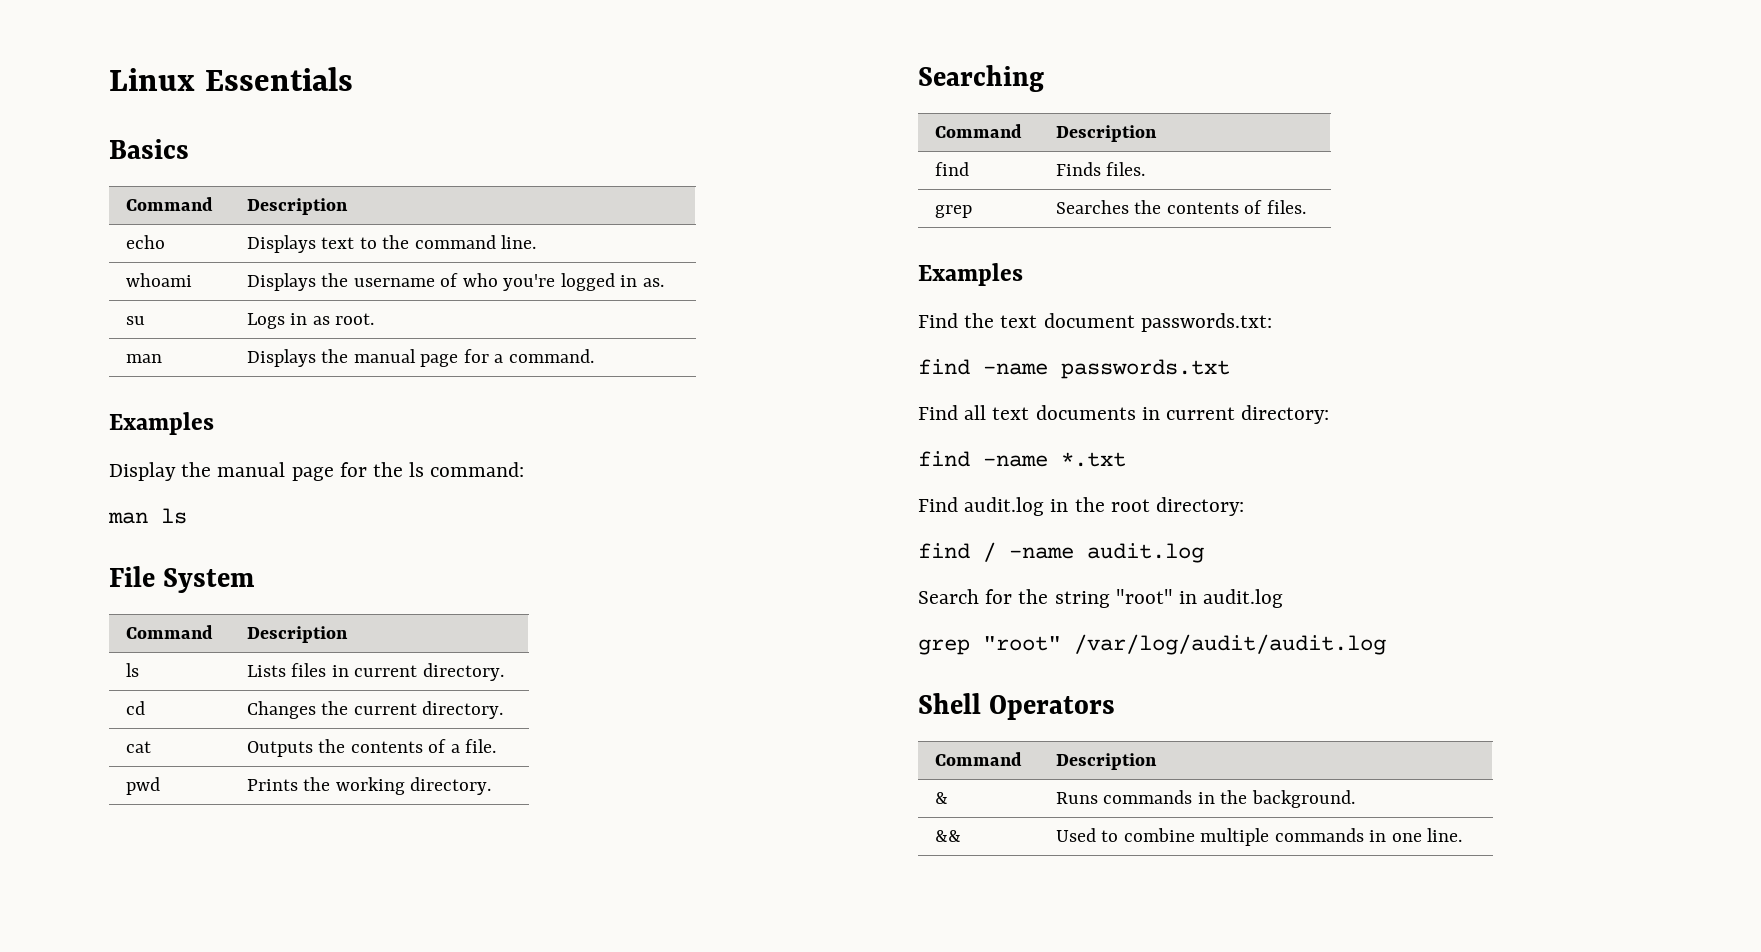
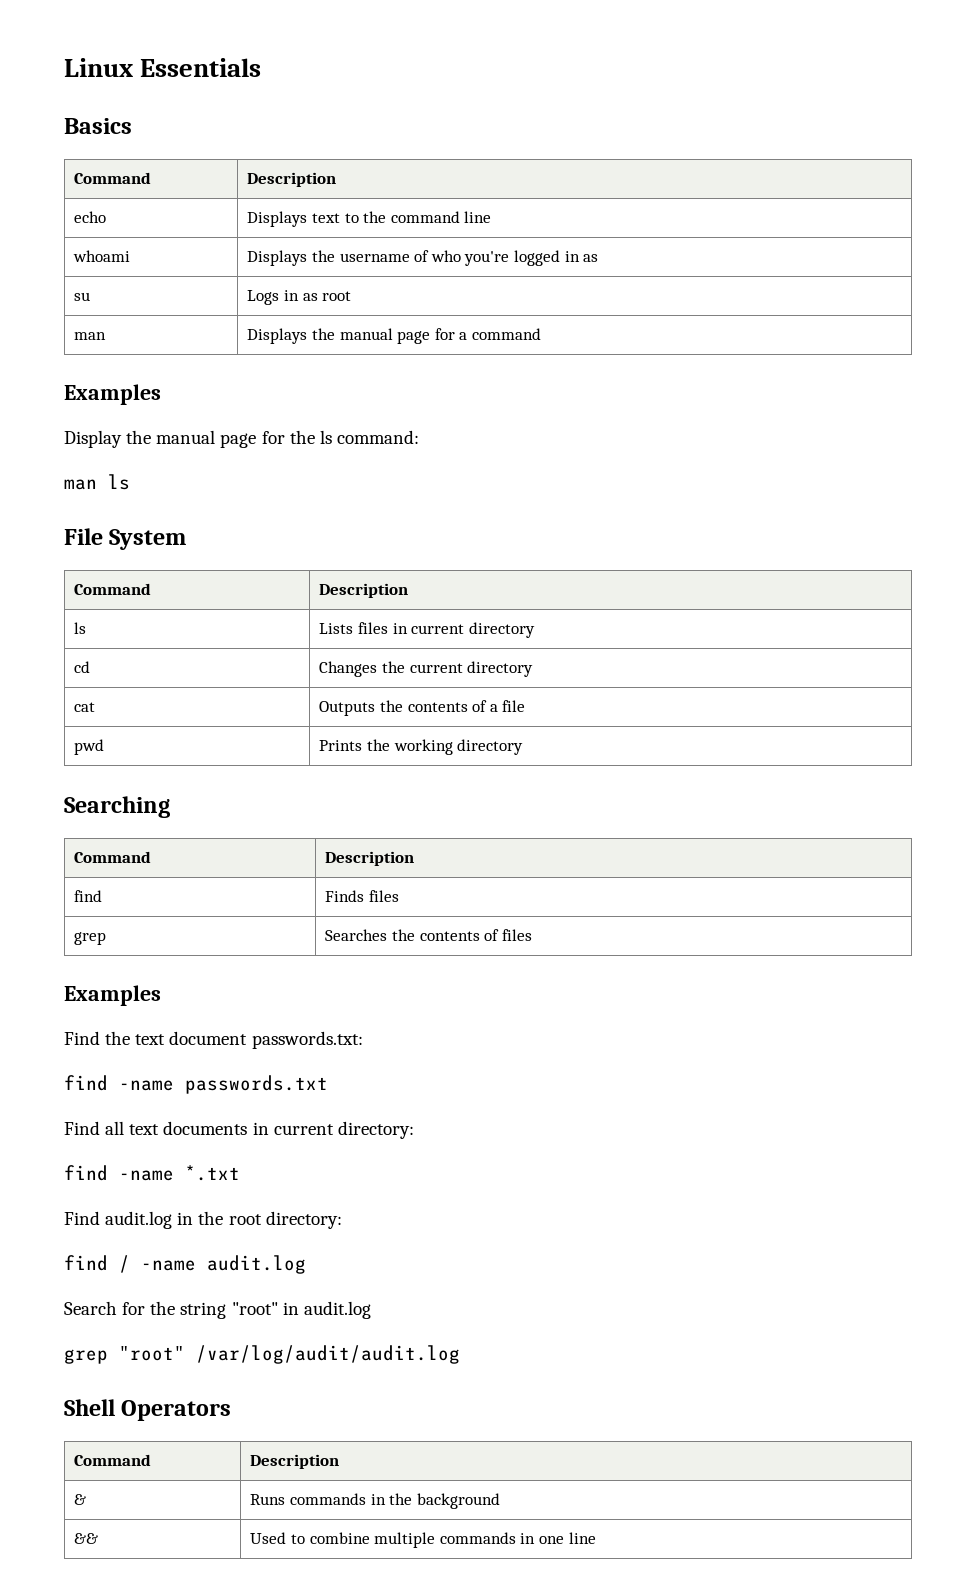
- echo | Displays text to the command line.
+ echo | Displays text to the command line
- whoami | Displays the username of who you're logged in as.
+ whoami | Displays the username of who you're logged in as
- su | Logs in as root.
+ su | Logs in as root
- man | Displays the manual page for a command.
+ man | Displays the manual page for a command
- ls | Lists files in current directory.
+ ls | Lists files in current directory
- cd | Changes the current directory.
+ cd | Changes the current directory
- cat | Outputs the contents of a file.
+ cat | Outputs the contents of a file
- pwd | Prints the working directory.
+ pwd | Prints the working directory
- find | Finds files.
+ find | Finds files
- grep | Searches the contents of files.
+ grep | Searches the contents of files
- & | Runs commands in the background.
+ & | Runs commands in the background
- && | Used to combine multiple commands in one line.
+ && | Used to combine multiple commands in one line

